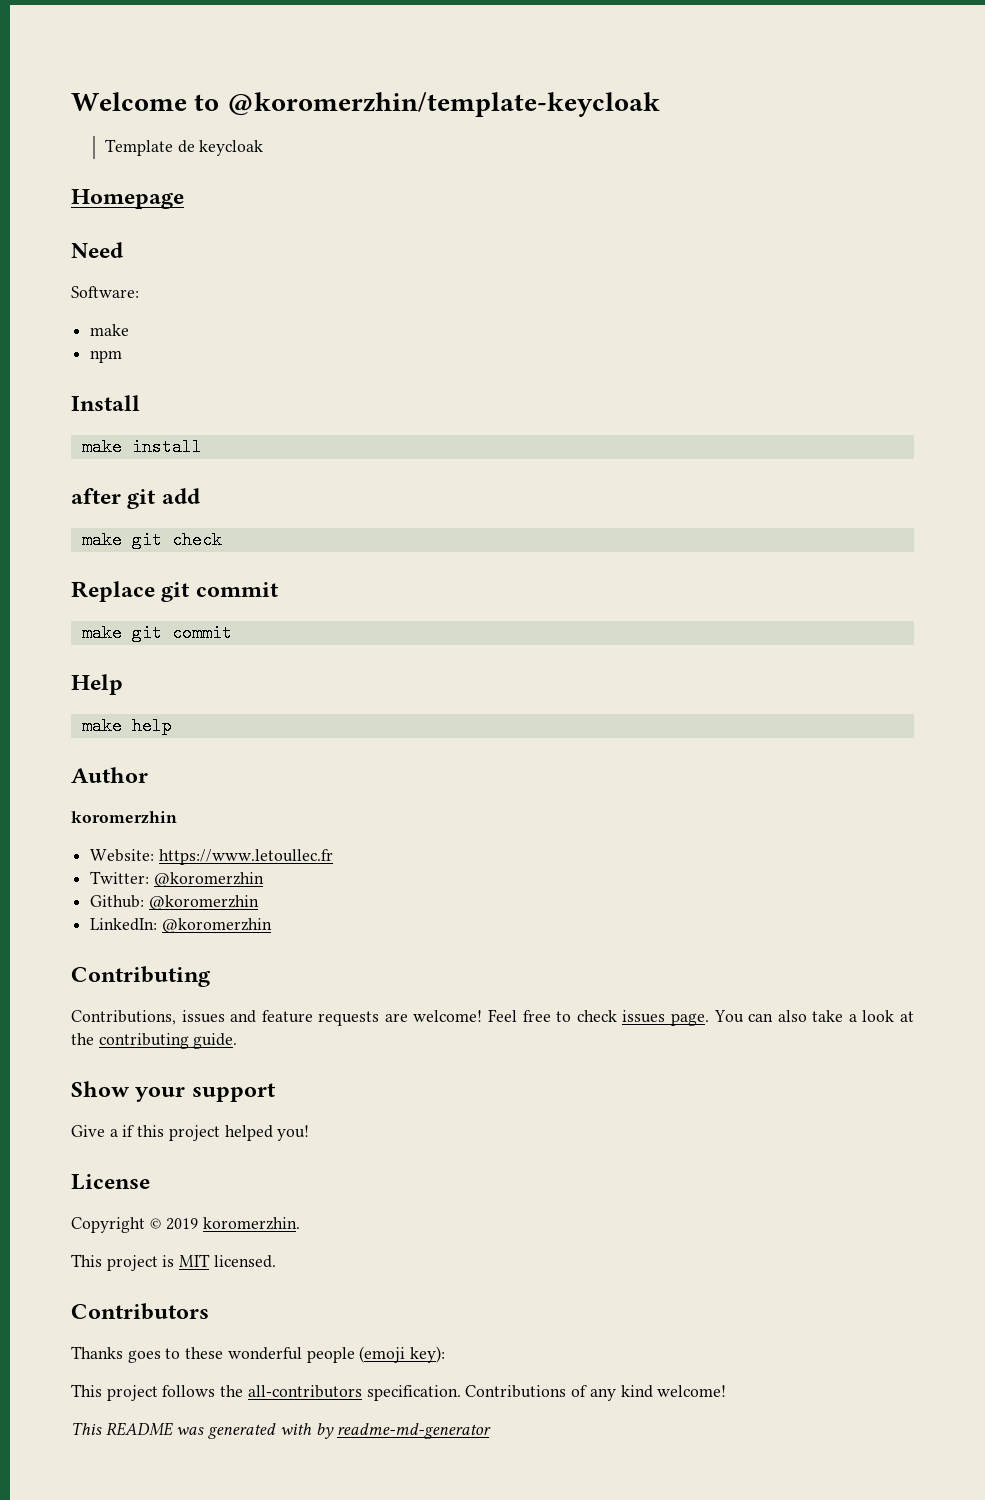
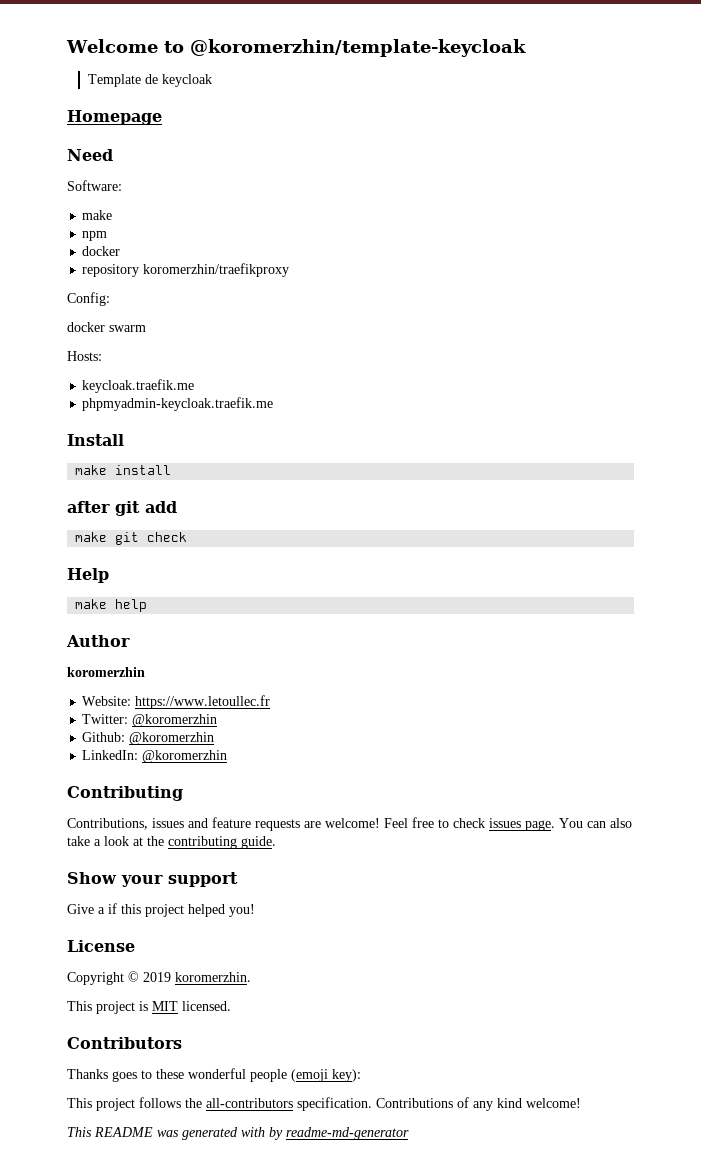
  npm
+ docker
+ repository koromerzhin/traefikproxy
+ Config:
+ docker swarm
+ Hosts:
+ keycloak.traefik.me
+ phpmyadmin-keycloak.traefik.me
- Replace git commit
- make git commit

